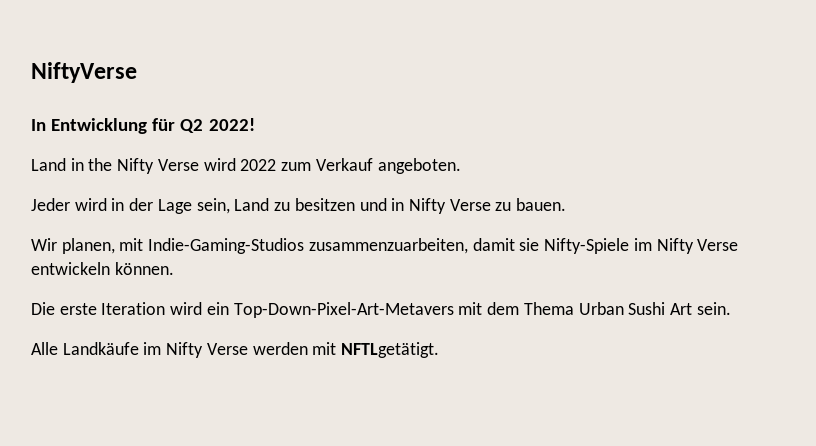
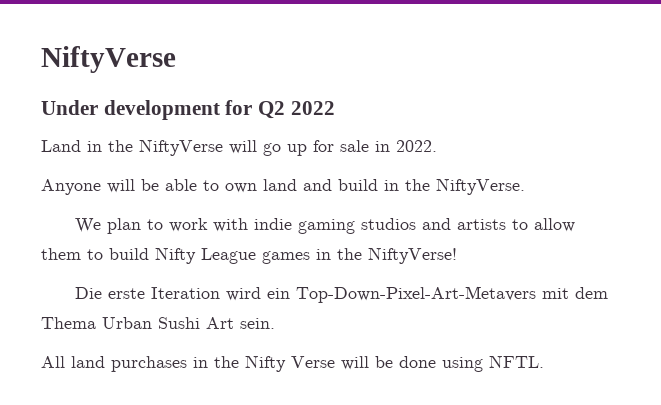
- In Entwicklung für Q2 2022!
- Land in the Nifty Verse wird 2022 zum Verkauf angeboten.
- Jeder wird in der Lage sein, Land zu besitzen und in Nifty Verse zu bauen.
- Wir planen, mit Indie-Gaming-Studios zusammenzuarbeiten, damit sie Nifty-Spiele im Nifty Verse entwickeln können.
+ Under development for Q2 2022
+ Land in the NiftyVerse will go up for sale in 2022.
+ Anyone will be able to own land and build in the NiftyVerse.
+ We plan to work with indie gaming studios and artists to allow them to build Nifty League games in the NiftyVerse!
- Alle Landkäufe im Nifty Verse werden mit NFTLgetätigt.
+ All land purchases in the Nifty Verse will be done using NFTL.

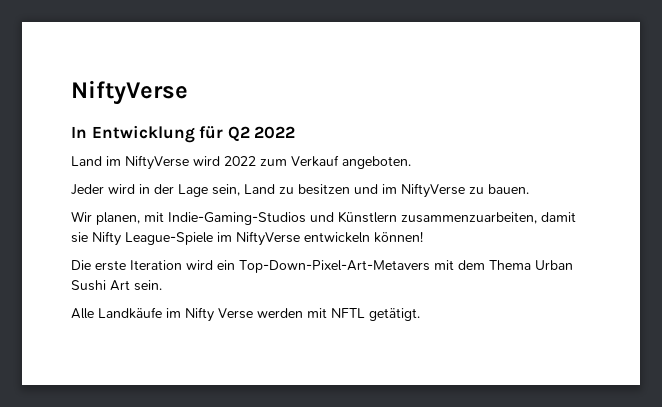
- Under development for Q2 2022
+ In Entwicklung für Q2 2022
- Land in the NiftyVerse will go up for sale in 2022.
- Anyone will be able to own land and build in the NiftyVerse.
- We plan to work with indie gaming studios and artists to allow them to build Nifty League games in the NiftyVerse!
+ Land im NiftyVerse wird 2022 zum Verkauf angeboten.
+ Jeder wird in der Lage sein, Land zu besitzen und im NiftyVerse zu bauen.
+ Wir planen, mit Indie-Gaming-Studios und Künstlern zusammenzuarbeiten, damit sie Nifty League-Spiele im NiftyVerse entwickeln können!
- All land purchases in the Nifty Verse will be done using NFTL.
+ Alle Landkäufe im Nifty Verse werden mit NFTL getätigt.

